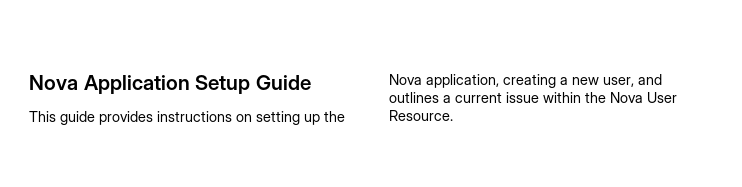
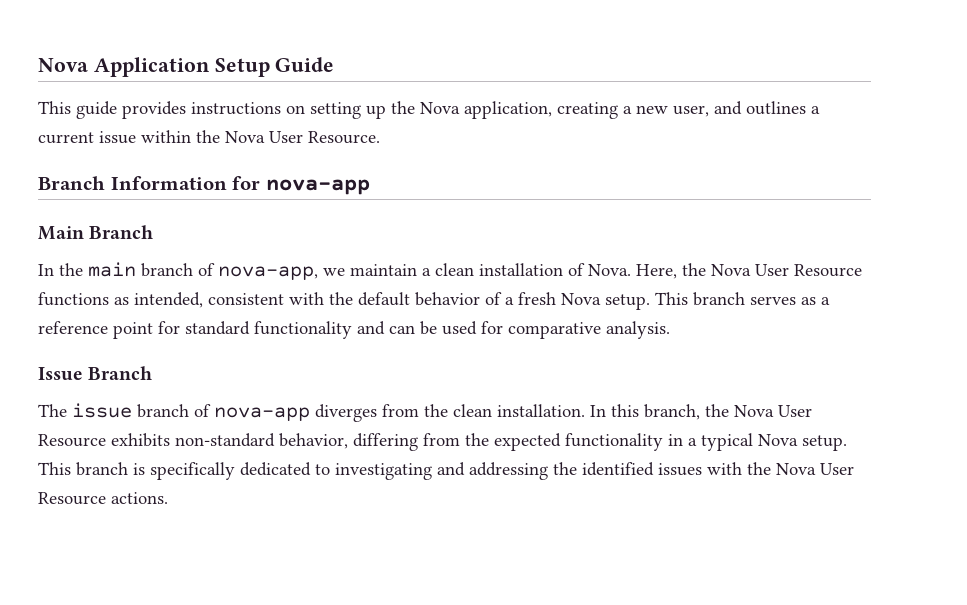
+ Branch Information for nova-app
+ Main Branch
+ In the main branch of nova-app, we maintain a clean installation of Nova. Here, the Nova User Resource functions as intended, consistent with the default behavior of a fresh Nova setup. This branch serves as a reference point for standard functionality and can be used for comparative analysis.
+ Issue Branch
+ The issue branch of nova-app diverges from the clean installation. In this branch, the Nova User Resource exhibits non-standard behavior, differing from the expected functionality in a typical Nova setup. This branch is specifically dedicated to investigating and addressing the identified issues with the Nova User Resource actions.

